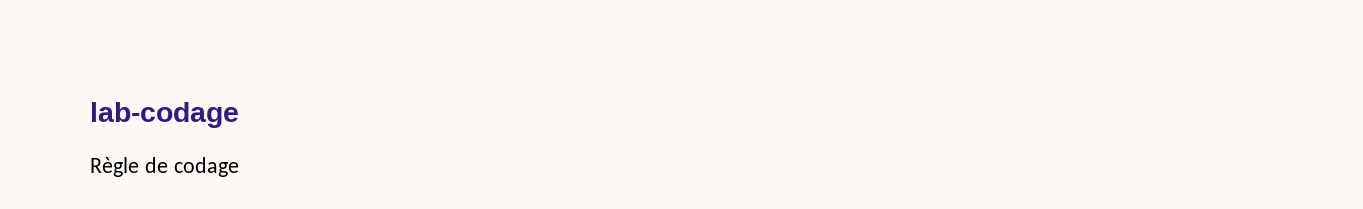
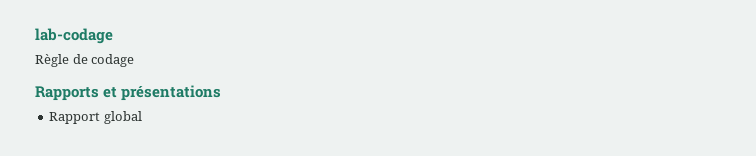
+ Rapports et présentations
+ Rapport global

